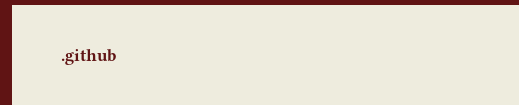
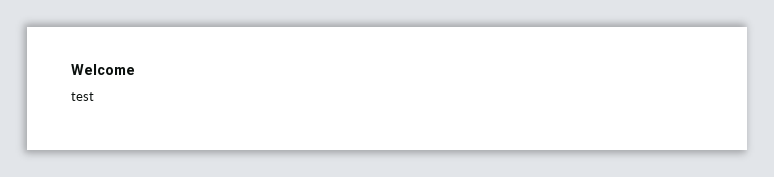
- .github
+ Welcome
+ test

